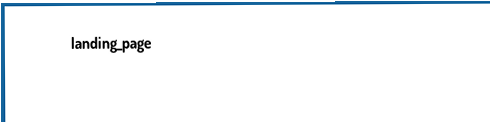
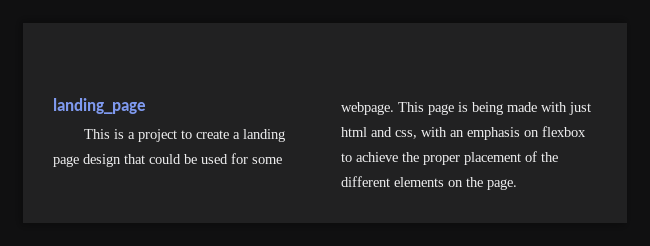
+ This is a project to create a landing page design that could be used for some webpage. This page is being made with just html and css, with an emphasis on flexbox to achieve the proper placement of the different elements on the page.

